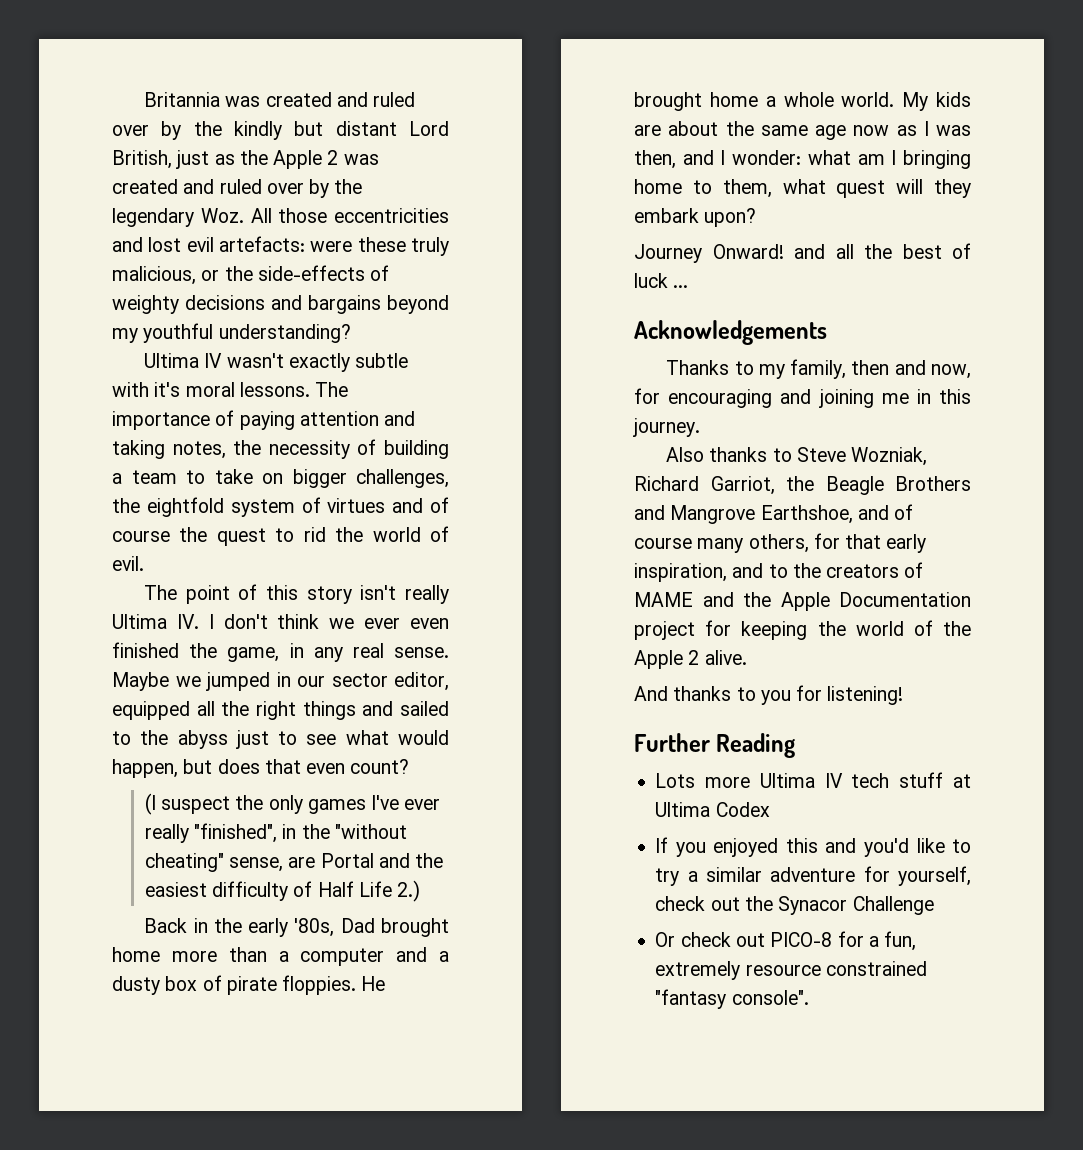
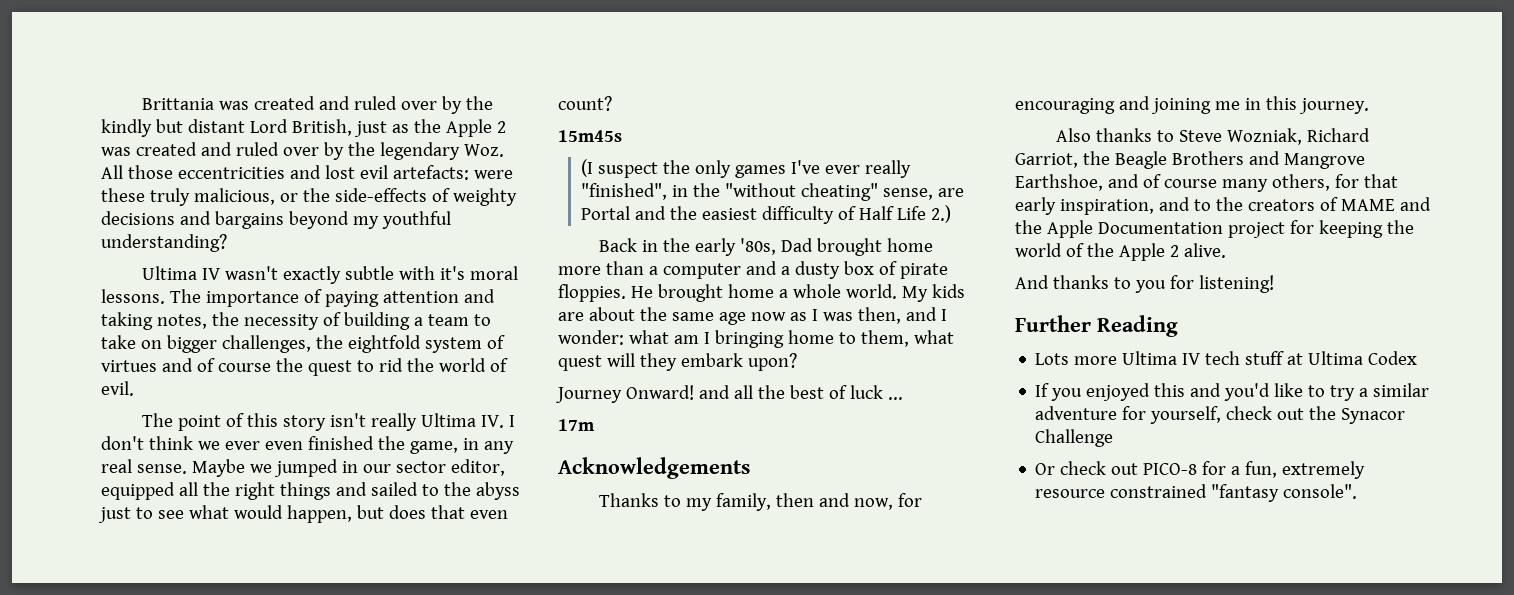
- Britannia was created and ruled over by the kindly but distant Lord British, just as the Apple 2 was created and ruled over by the legendary Woz. All those eccentricities and lost evil artefacts: were these truly malicious, or the side-effects of weighty decisions and bargains beyond my youthful understanding?
+ Brittania was created and ruled over by the kindly but distant Lord British, just as the Apple 2 was created and ruled over by the legendary Woz. All those eccentricities and lost evil artefacts: were these truly malicious, or the side-effects of weighty decisions and bargains beyond my youthful understanding?
+ 15m45s
+ 17m

